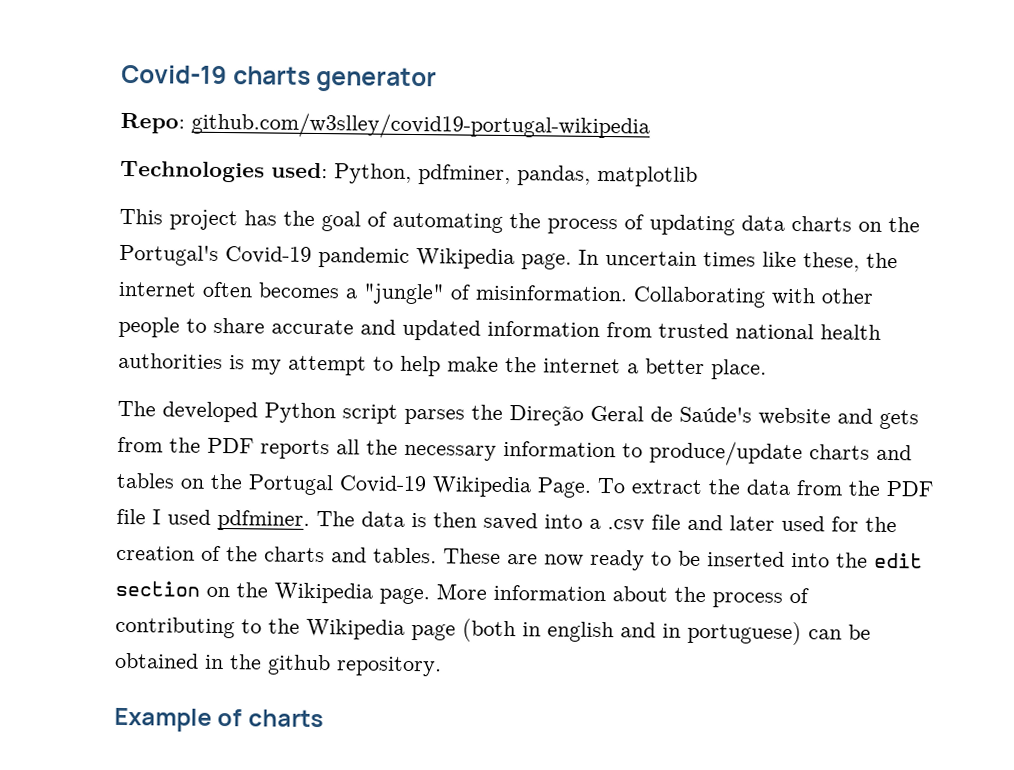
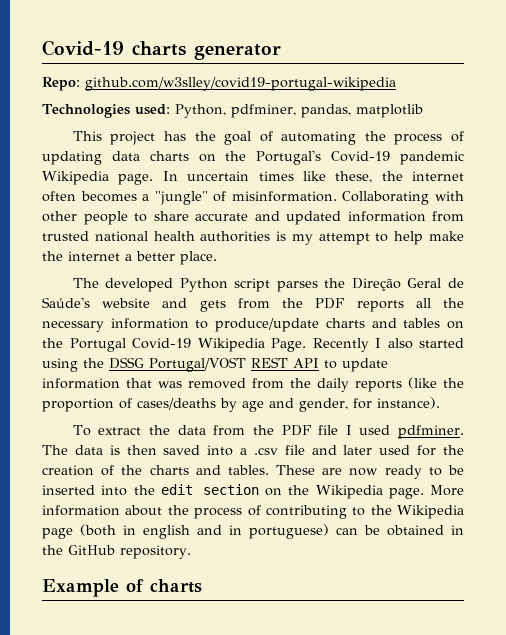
- The developed Python script parses the Direção Geral de Saúde's website and gets from the PDF reports all the necessary information to produce/update charts and tables on the Portugal Covid-19 Wikipedia Page. To extract the data from the PDF file I used pdfminer.
+ The developed Python script parses the Direção Geral de Saúde's website and gets from the PDF reports all the necessary information to produce/update charts and tables on the Portugal Covid-19 Wikipedia Page. Recently I also started using the DSSG Portugal/VOST REST API to update information that was removed from the daily reports (like the proportion of cases/deaths by age and gender, for instance).
+ To extract the data from the PDF file I used pdfminer.
- More information about the process of contributing to the Wikipedia page (both in english and in portuguese) can be obtained in the github repository.
+ More information about the process of contributing to the Wikipedia page (both in english and in portuguese) can be obtained in the GitHub repository.

